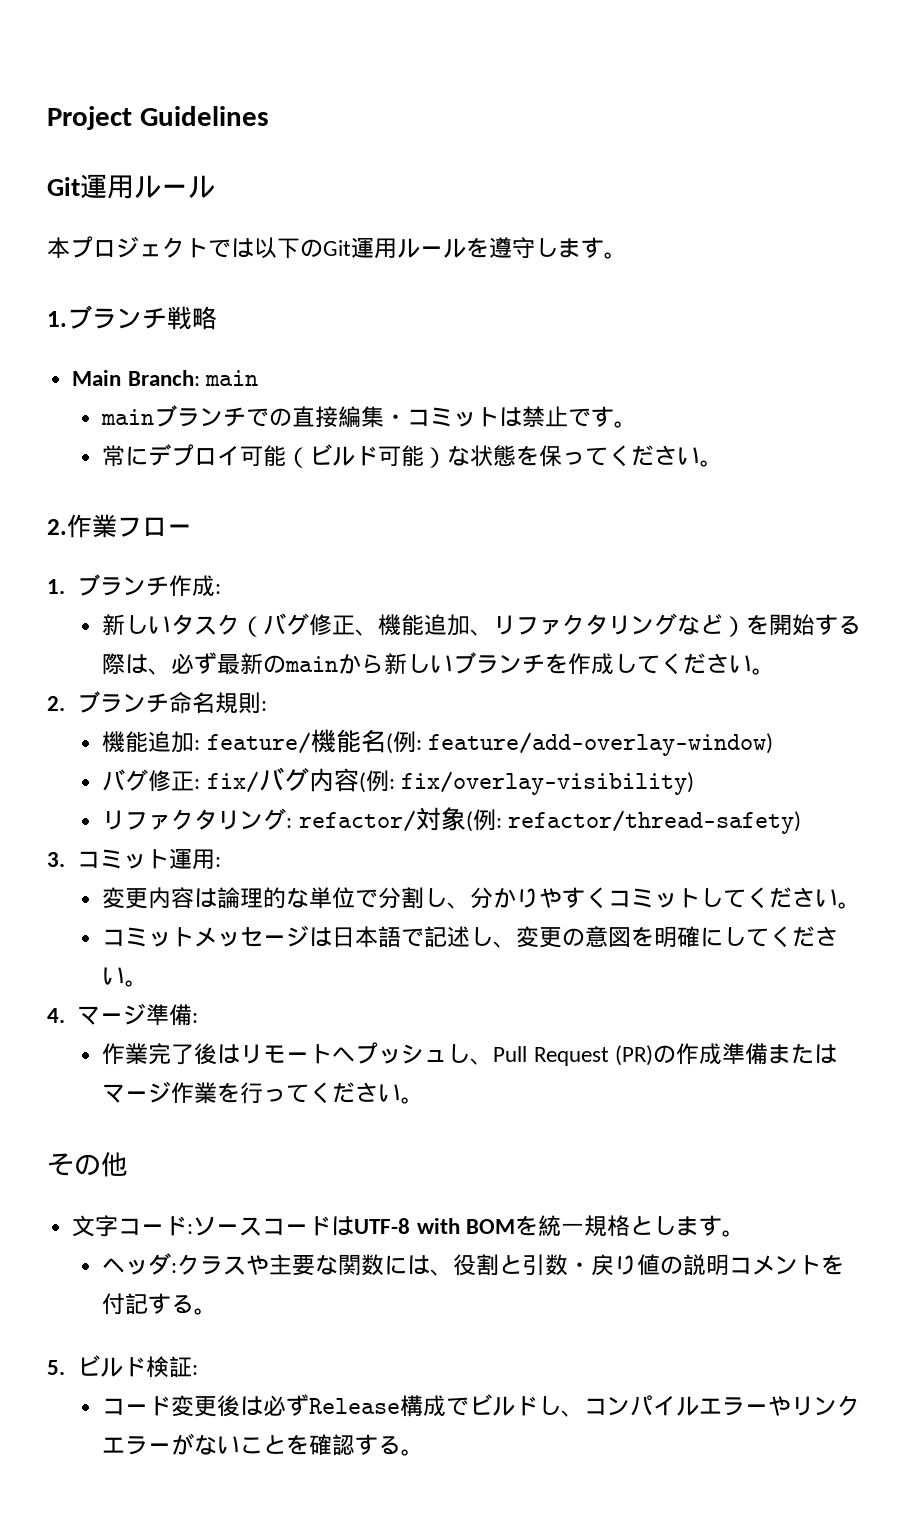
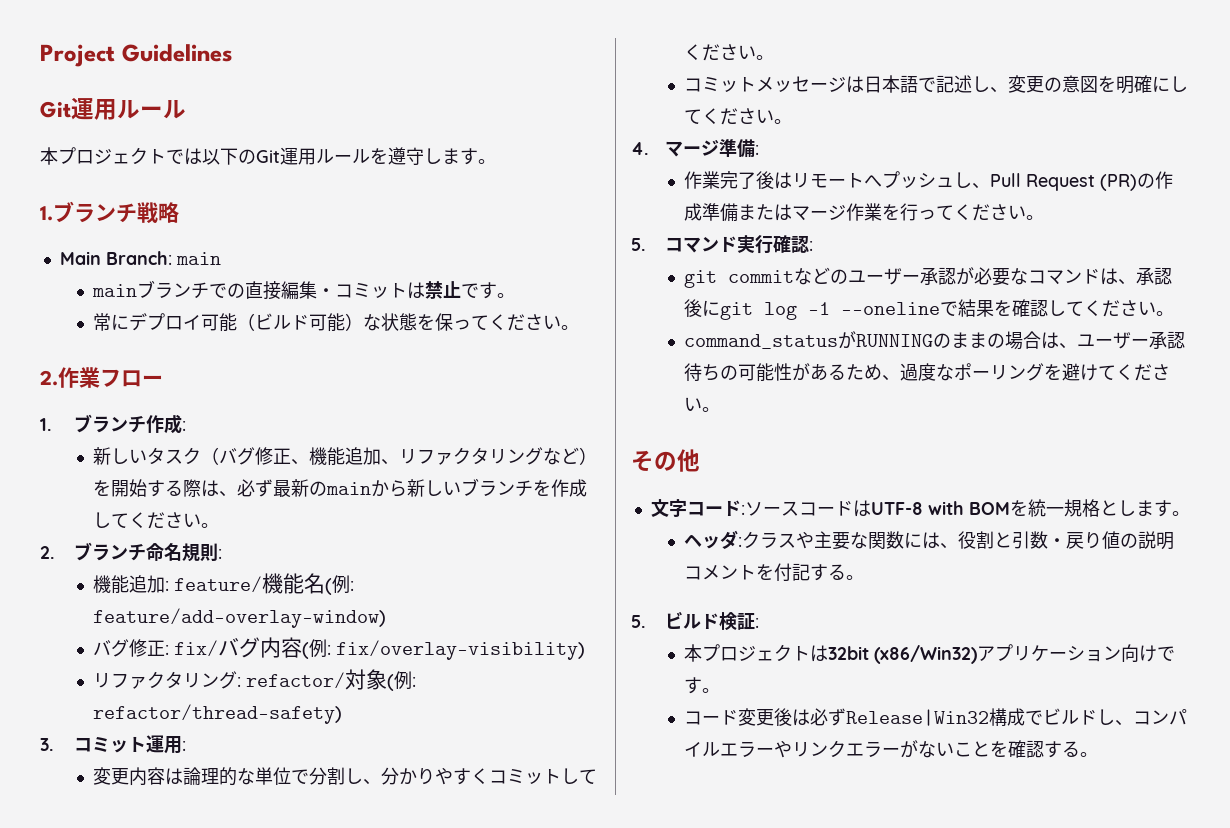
+ 5.コマンド実行確認:
+ git commitなどのユーザー承認が必要なコマンドは、承認後にgit log -1 --onelineで結果を確認してください。
+ command_statusがRUNNINGのままの場合は、ユーザー承認待ちの可能性があるため、過度なポーリングを避けてください。
+ 本プロジェクトは32bit (x86/Win32)アプリケーション向けです。
- コード変更後は必ずRelease構成でビルドし、コンパイルエラーやリンクエラーがないことを確認する。
+ コード変更後は必ずRelease|Win32構成でビルドし、コンパイルエラーやリンクエラーがないことを確認する。

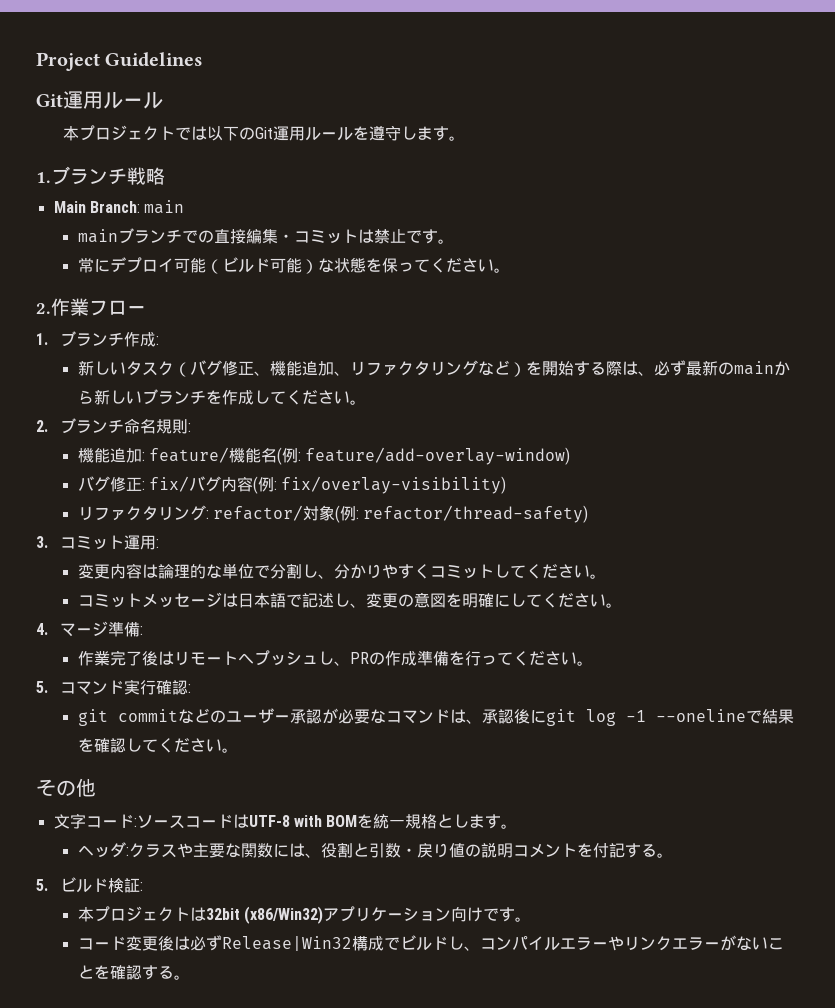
- 作業完了後はリモートへプッシュし、Pull Request (PR)の作成準備またはマージ作業を行ってください。
+ 作業完了後はリモートへプッシュし、PRの作成準備を行ってください。
- command_statusがRUNNINGのままの場合は、ユーザー承認待ちの可能性があるため、過度なポーリングを避けてください。

